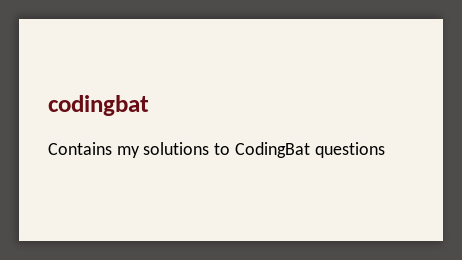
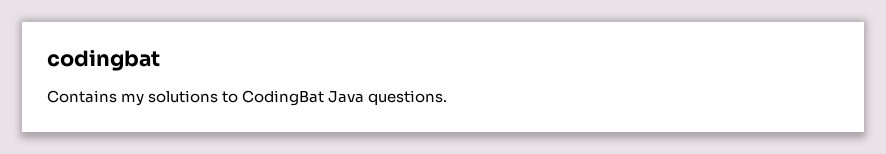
- Contains my solutions to CodingBat questions
+ Contains my solutions to CodingBat Java questions.

